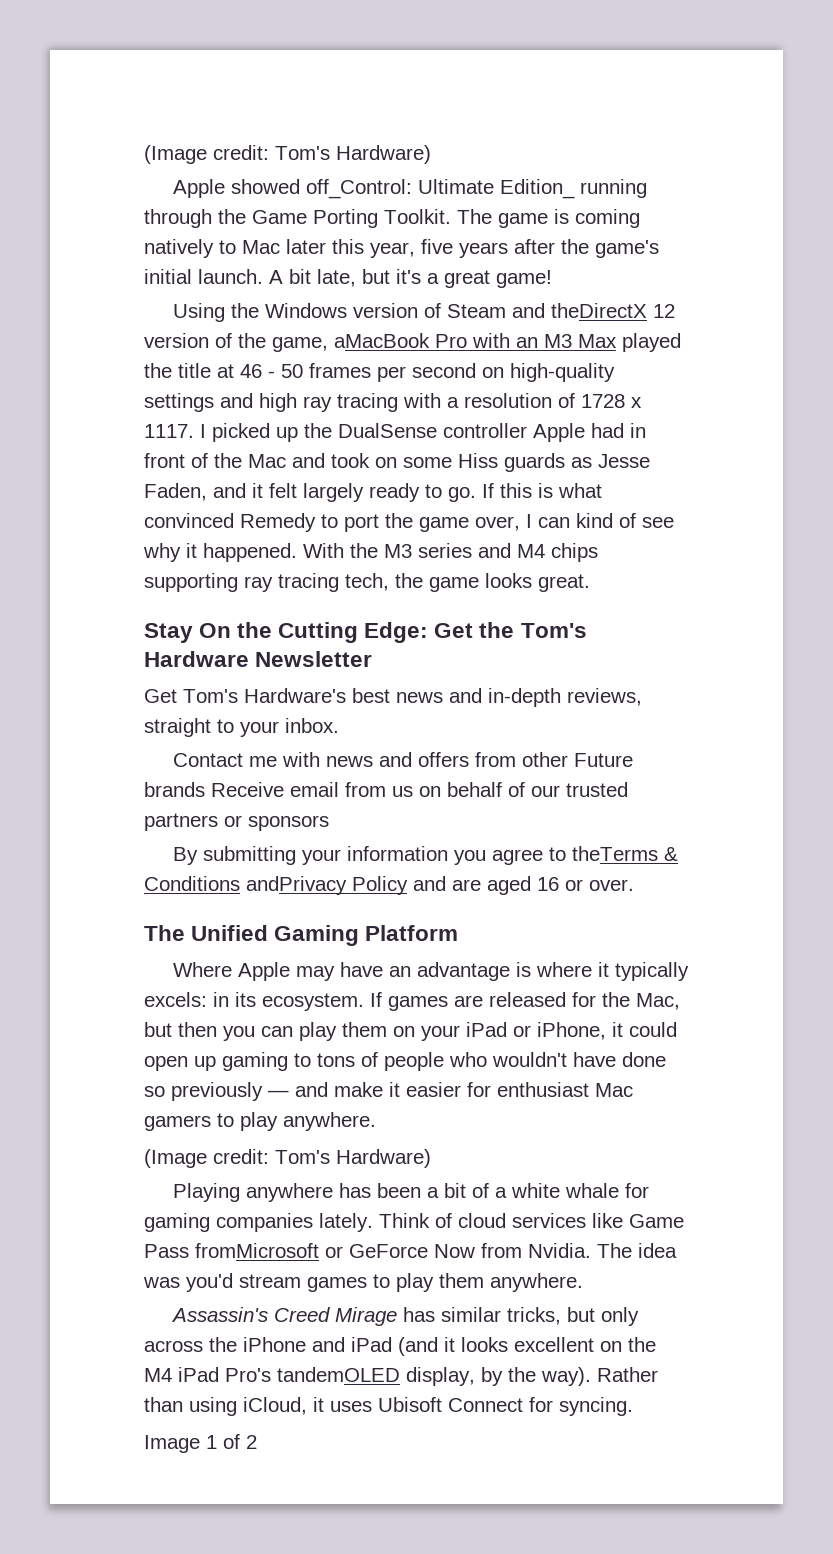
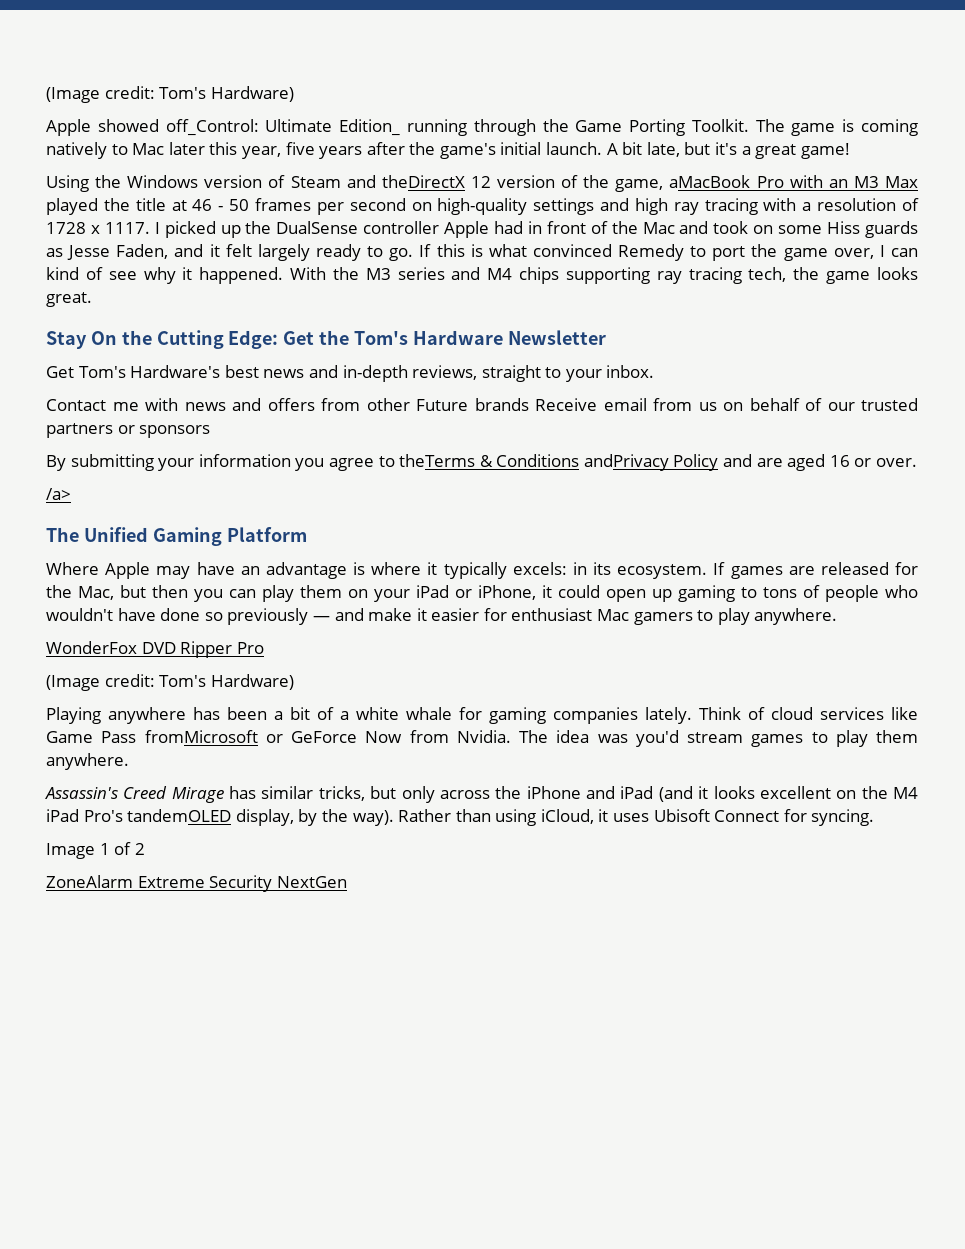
+ /a>
+ WonderFox DVD Ripper Pro
+ ZoneAlarm Extreme Security NextGen

